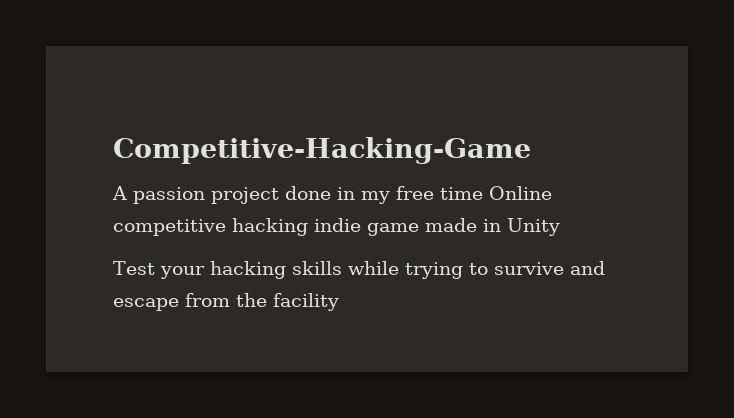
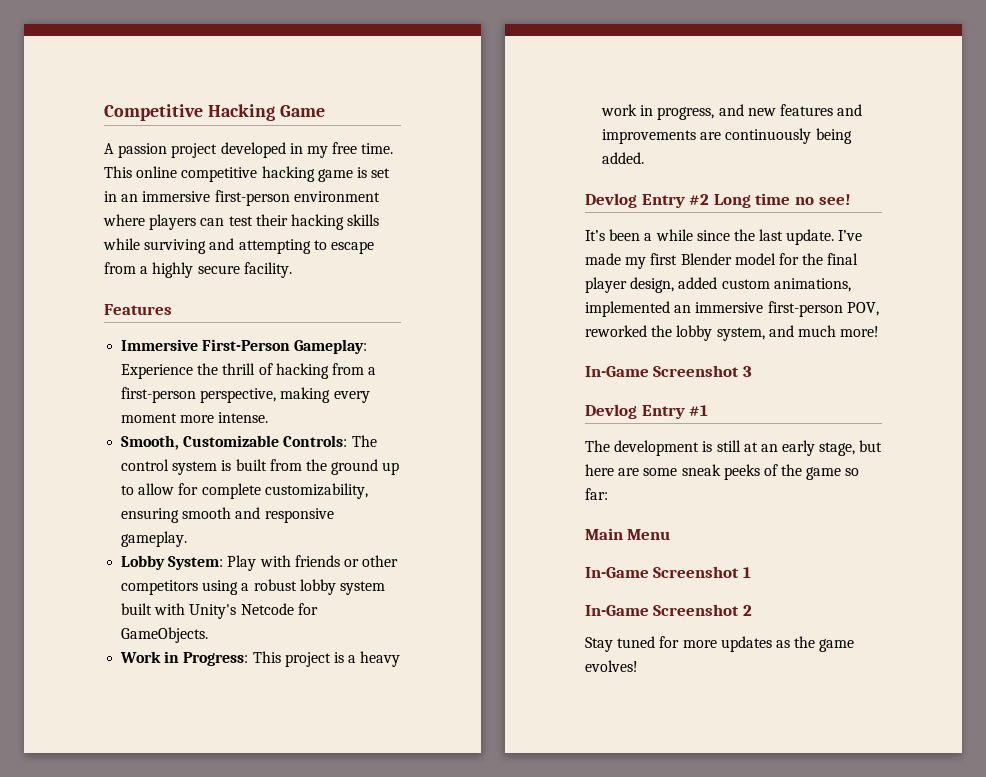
- Competitive-Hacking-Game
+ Competitive Hacking Game
- A passion project done in my free time Online competitive hacking indie game made in Unity
- Test your hacking skills while trying to survive and escape from the facility
+ A passion project developed in my free time. This online competitive hacking game is set in an immersive first-person environment where players can test their hacking skills while surviving and attempting to escape from a highly secure facility.
+ Features
+ Immersive First-Person Gameplay: Experience the thrill of hacking from a first-person perspective, making every moment more intense.
+ Smooth, Customizable Controls: The control system is built from the ground up to allow for complete customizability, ensuring smooth and responsive gameplay.
+ Lobby System: Play with friends or other competitors using a robust lobby system built with Unity's Netcode for GameObjects.
+ Work in Progress: This project is a heavy work in progress, and new features and improvements are continuously being added.
+ Devlog Entry #2 Long time no see!
+ It’s been a while since the last update. I’ve made my first Blender model for the final player design, added custom animations, implemented an immersive first-person POV, reworked the lobby system, and much more!
+ In-Game Screenshot 3
+ Devlog Entry #1
+ The development is still at an early stage, but here are some sneak peeks of the game so far:
+ Main Menu
+ In-Game Screenshot 1
+ In-Game Screenshot 2
+ Stay tuned for more updates as the game evolves!

